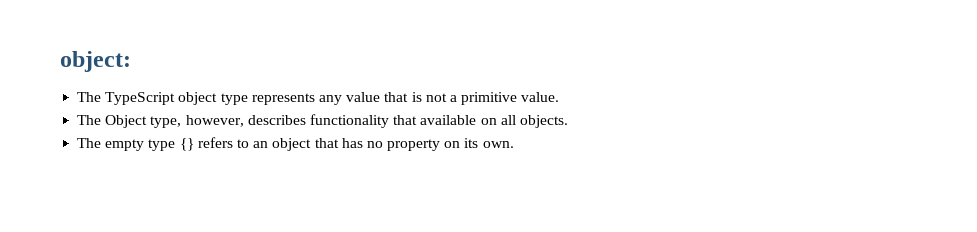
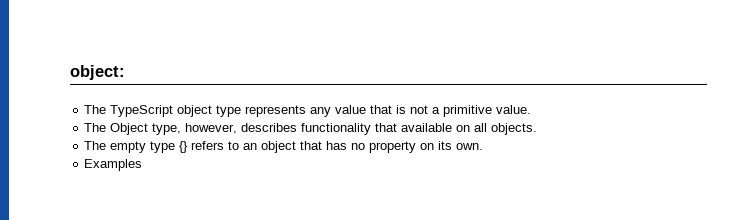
+ Examples

